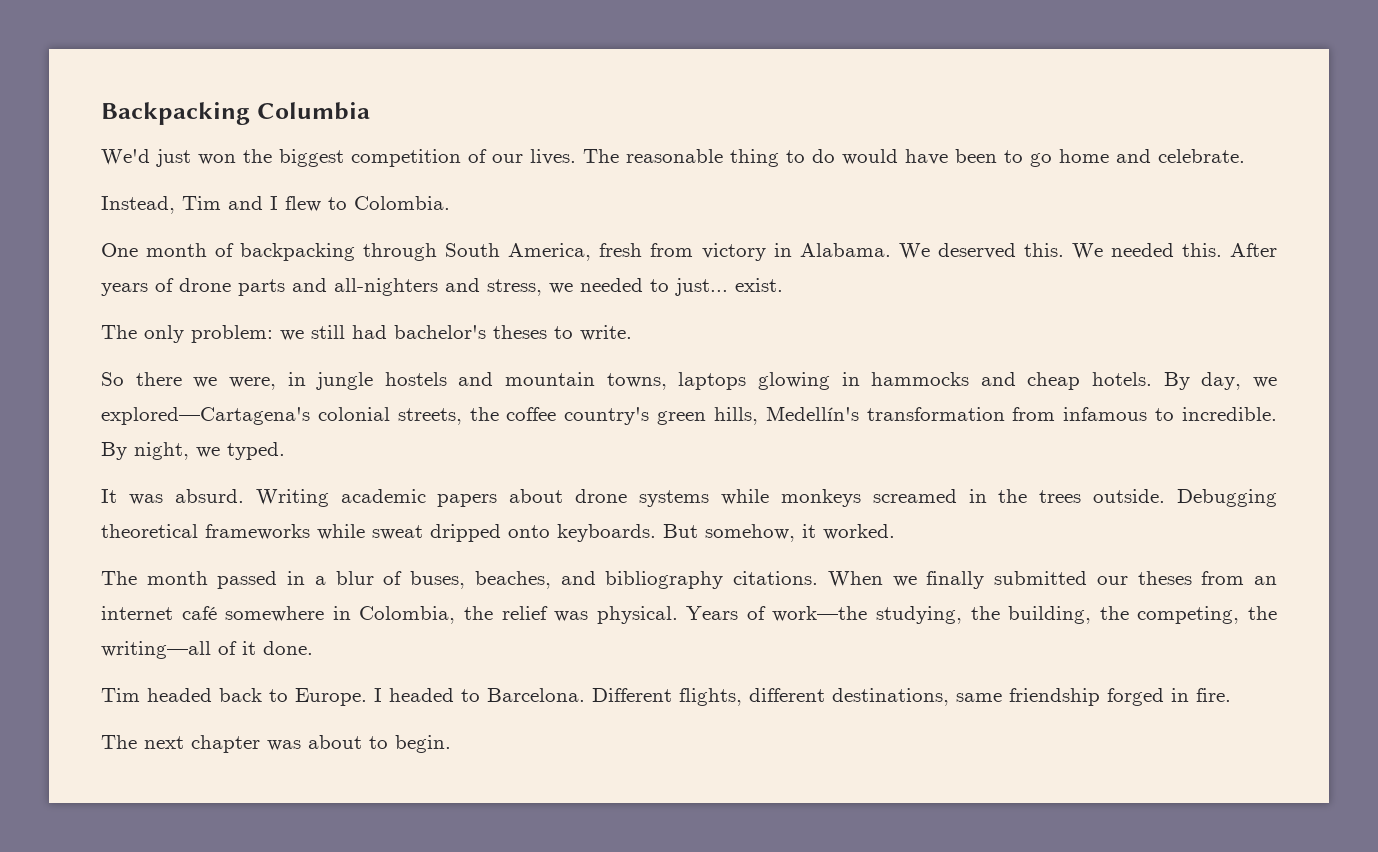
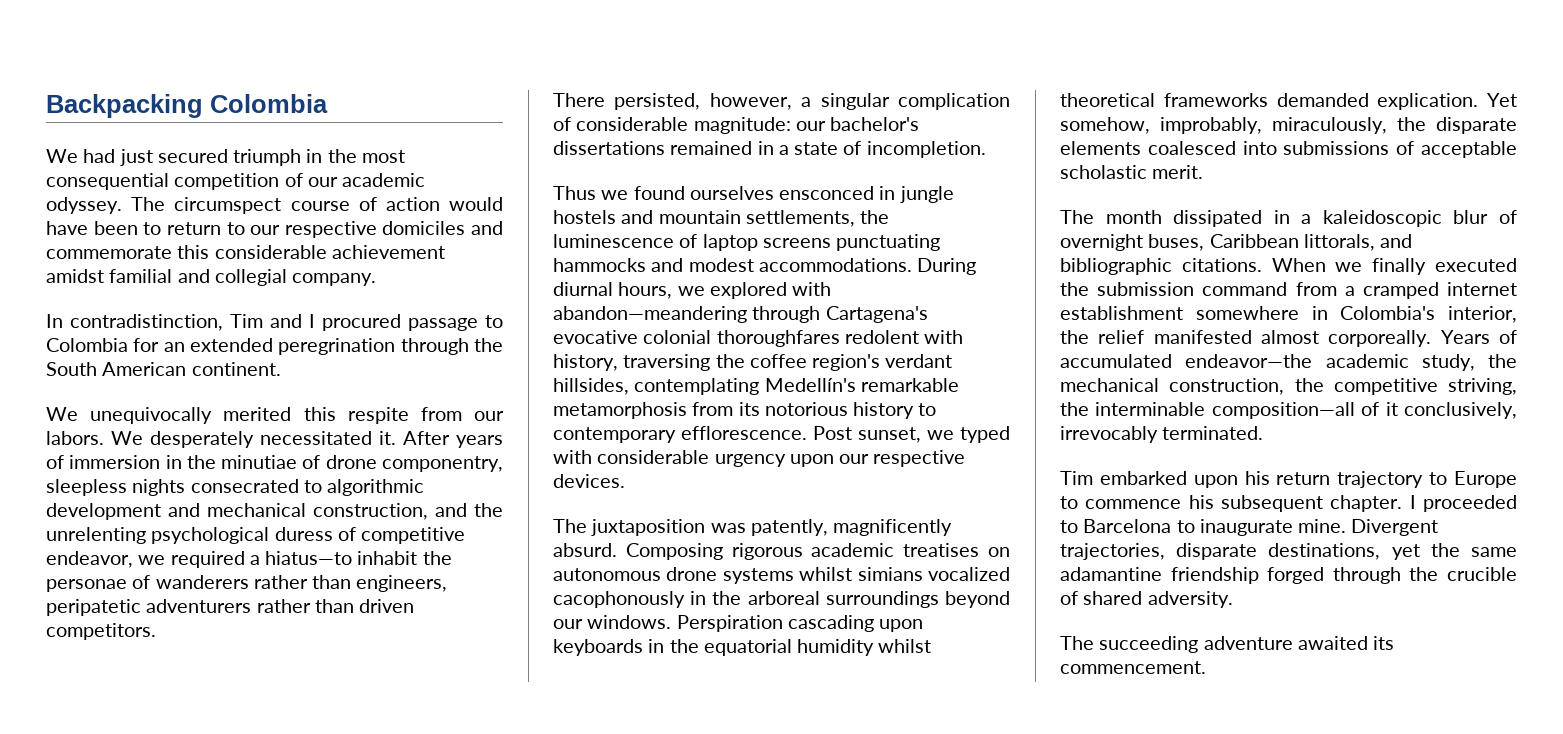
- Backpacking Columbia
- We'd just won the biggest competition of our lives. The reasonable thing to do would have been to go home and celebrate.
- Instead, Tim and I flew to Colombia.
- One month of backpacking through South America, fresh from victory in Alabama. We deserved this. We needed this. After years of drone parts and all-nighters and stress, we needed to just... exist.
- The only problem: we still had bachelor's theses to write.
- So there we were, in jungle hostels and mountain towns, laptops glowing in hammocks and cheap hotels. By day, we explored—Cartagena's colonial streets, the coffee country's green hills, Medellín's transformation from infamous to incredible. By night, we typed.
- It was absurd. Writing academic papers about drone systems while monkeys screamed in the trees outside. Debugging theoretical frameworks while sweat dripped onto keyboards. But somehow, it worked.
+ Backpacking Colombia
+ We had just secured triumph in the most consequential competition of our academic odyssey. The circumspect course of action would have been to return to our respective domiciles and commemorate this considerable achievement amidst familial and collegial company.
+ In contradistinction, Tim and I procured passage to Colombia for an extended peregrination through the South American continent.
+ We unequivocally merited this respite from our labors. We desperately necessitated it. After years of immersion in the minutiae of drone componentry, sleepless nights consecrated to algorithmic development and mechanical construction, and the unrelenting psychological duress of competitive endeavor, we required a hiatus—to inhabit the personae of wanderers rather than engineers, peripatetic adventurers rather than driven competitors.
+ There persisted, however, a singular complication of considerable magnitude: our bachelor's dissertations remained in a state of incompletion.
+ Thus we found ourselves ensconced in jungle hostels and mountain settlements, the luminescence of laptop screens punctuating hammocks and modest accommodations. During diurnal hours, we explored with abandon—meandering through Cartagena's evocative colonial thoroughfares redolent with history, traversing the coffee region's verdant hillsides, contemplating Medellín's remarkable metamorphosis from its notorious history to contemporary efflorescence. Post sunset, we typed with considerable urgency upon our respective devices.
+ The juxtaposition was patently, magnificently absurd. Composing rigorous academic treatises on autonomous drone systems whilst simians vocalized cacophonously in the arboreal surroundings beyond our windows. Perspiration cascading upon keyboards in the equatorial humidity whilst theoretical frameworks demanded explication. Yet somehow, improbably, miraculously, the disparate elements coalesced into submissions of acceptable scholastic merit.
- The month passed in a blur of buses, beaches, and bibliography citations. When we finally submitted our theses from an internet café somewhere in Colombia, the relief was physical. Years of work—the studying, the building, the competing, the writing—all of it done.
- Tim headed back to Europe. I headed to Barcelona. Different flights, different destinations, same friendship forged in fire.
- The next chapter was about to begin.
+ The month dissipated in a kaleidoscopic blur of overnight buses, Caribbean littorals, and bibliographic citations. When we finally executed the submission command from a cramped internet establishment somewhere in Colombia's interior, the relief manifested almost corporeally. Years of accumulated endeavor—the academic study, the mechanical construction, the competitive striving, the interminable composition—all of it conclusively, irrevocably terminated.
+ Tim embarked upon his return trajectory to Europe to commence his subsequent chapter. I proceeded to Barcelona to inaugurate mine. Divergent trajectories, disparate destinations, yet the same adamantine friendship forged through the crucible of shared adversity.
+ The succeeding adventure awaited its commencement.

